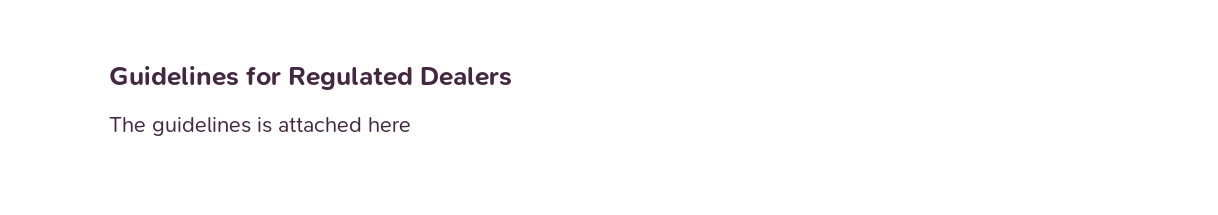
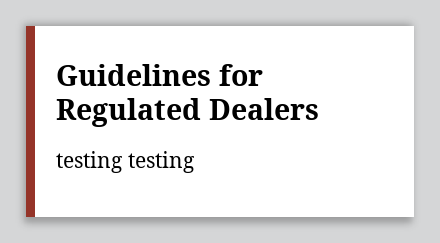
- The guidelines is attached here
+ testing testing

